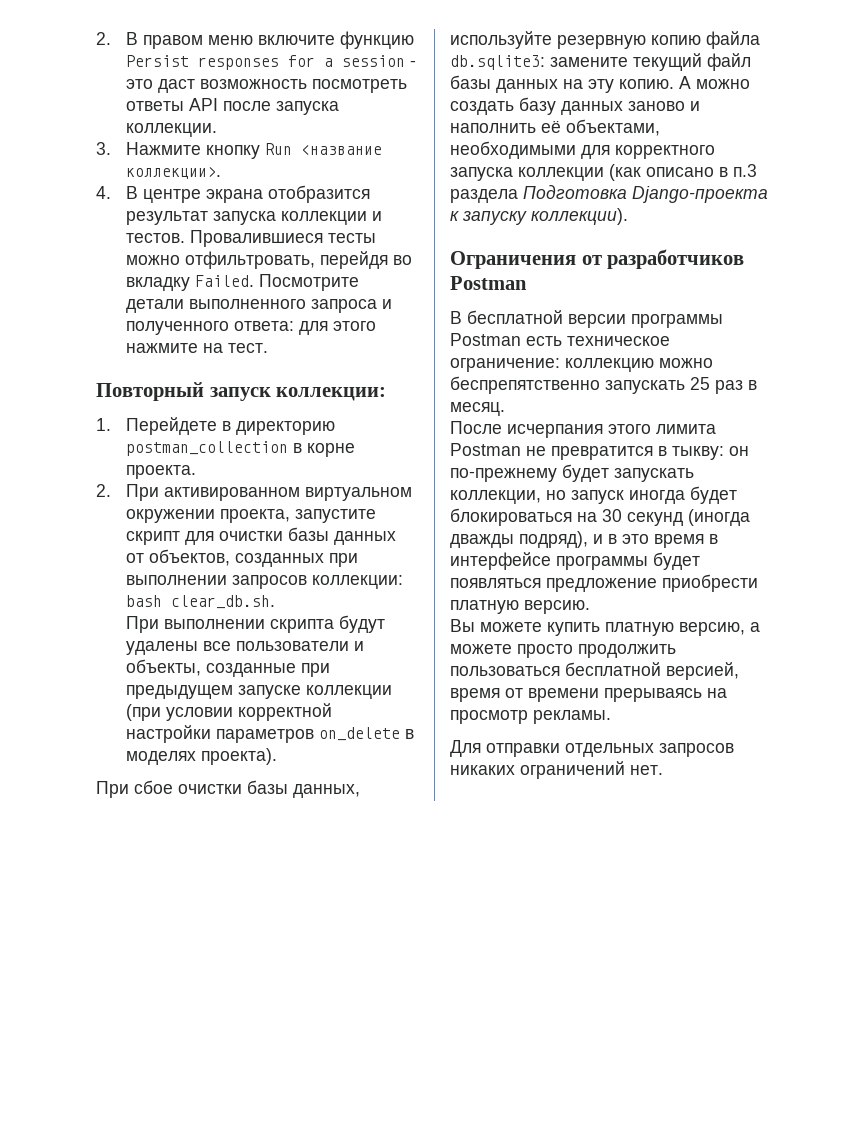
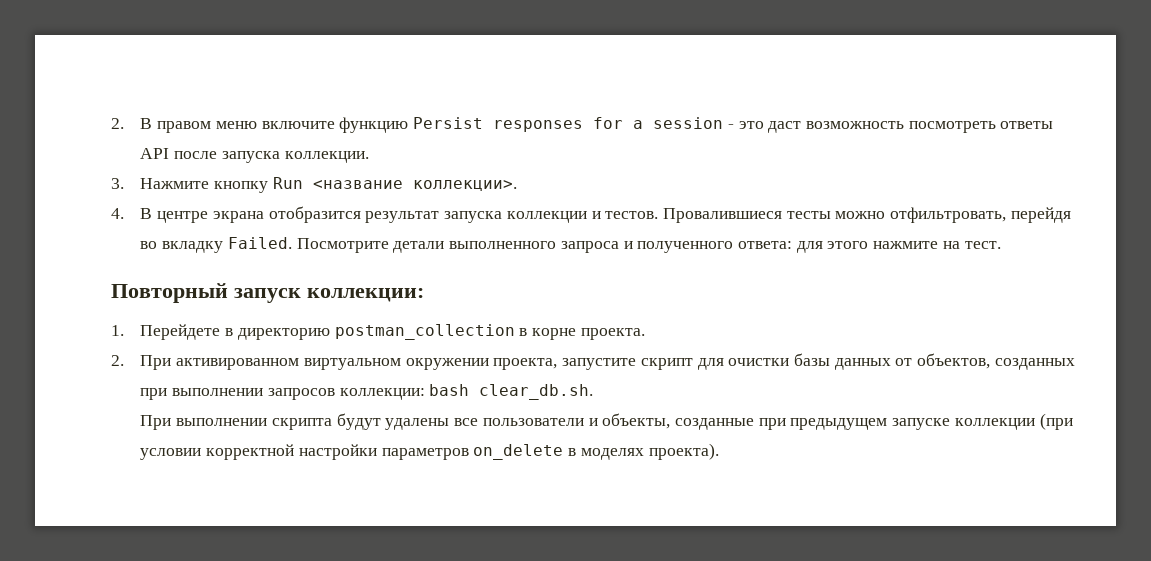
- При сбое очистки базы данных, используйте резервную копию файла db.sqlite3: замените текущий файл базы данных на эту копию. А можно создать базу данных заново и наполнить её объектами, необходимыми для корректного запуска коллекции (как описано в п.3 раздела Подготовка Django-проекта к запуску коллекции).
- Ограничения от разработчиков Postman
- В бесплатной версии программы Postman есть техническое ограничение: коллекцию можно беспрепятственно запускать 25 раз в месяц.
- После исчерпания этого лимита Postman не превратится в тыкву: он по-прежнему будет запускать коллекции, но запуск иногда будет блокироваться на 30 секунд (иногда дважды подряд), и в это время в интерфейсе программы будет появляться предложение приобрести платную версию.
- Вы можете купить платную версию, а можете просто продолжить пользоваться бесплатной версией, время от времени прерываясь на просмотр рекламы.
- Для отправки отдельных запросов никаких ограничений нет.

